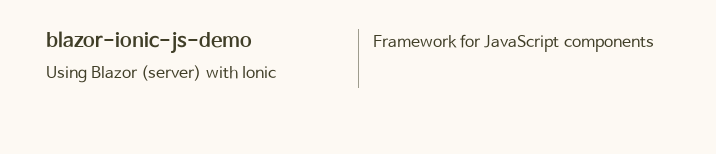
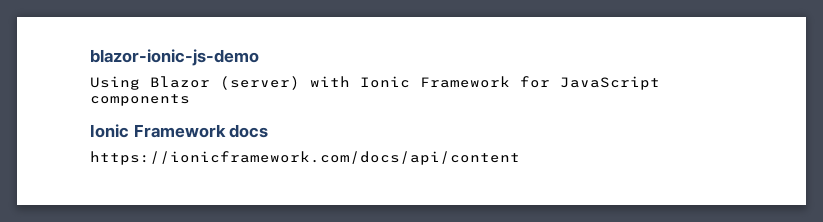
+ Ionic Framework docs
+ https://ionicframework.com/docs/api/content

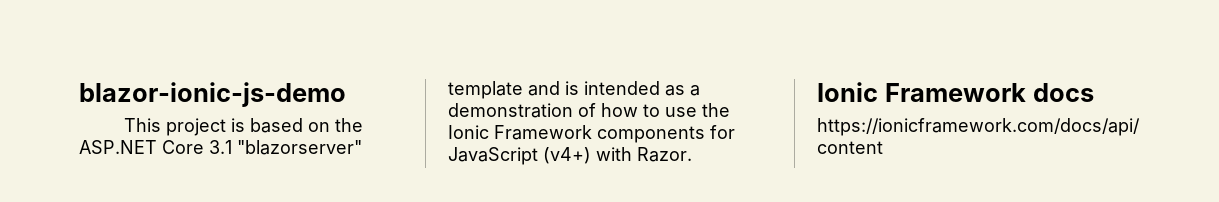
- Using Blazor (server) with Ionic Framework for JavaScript components
+ This project is based on the ASP.NET Core 3.1 "blazorserver" template and is intended as a demonstration of how to use the Ionic Framework components for JavaScript (v4+) with Razor.

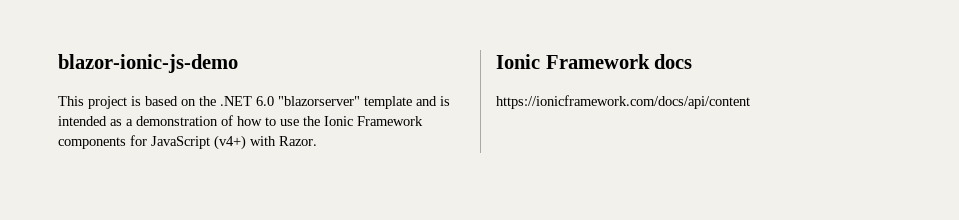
- This project is based on the ASP.NET Core 3.1 "blazorserver" template and is intended as a demonstration of how to use the Ionic Framework components for JavaScript (v4+) with Razor.
+ This project is based on the .NET 6.0 "blazorserver" template and is intended as a demonstration of how to use the Ionic Framework components for JavaScript (v4+) with Razor.

